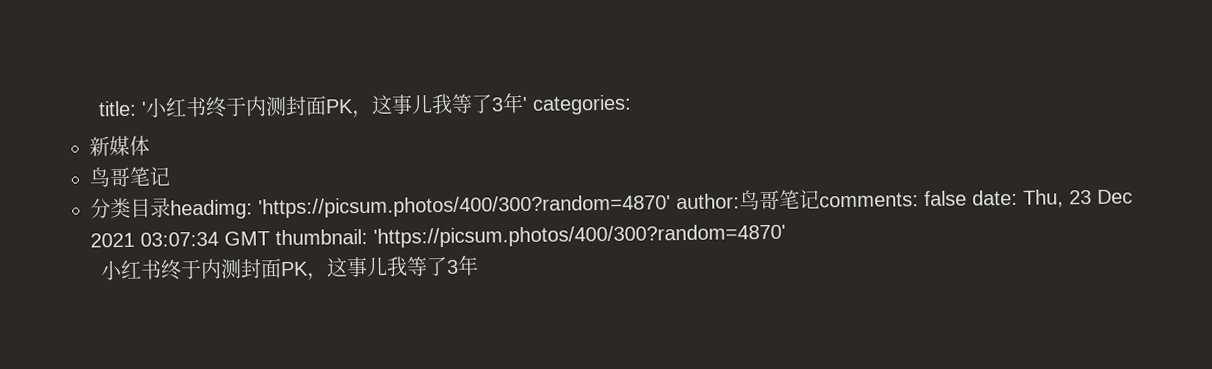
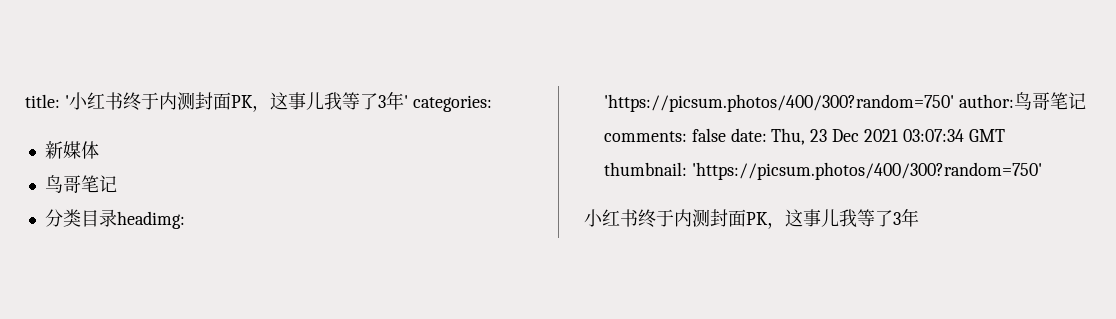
- 分类目录headimg: 'https://picsum.photos/400/300?random=4870' author:鸟哥笔记comments: false date: Thu, 23 Dec 2021 03:07:34 GMT thumbnail: 'https://picsum.photos/400/300?random=4870'
+ 分类目录headimg: 'https://picsum.photos/400/300?random=750' author:鸟哥笔记comments: false date: Thu, 23 Dec 2021 03:07:34 GMT thumbnail: 'https://picsum.photos/400/300?random=750'

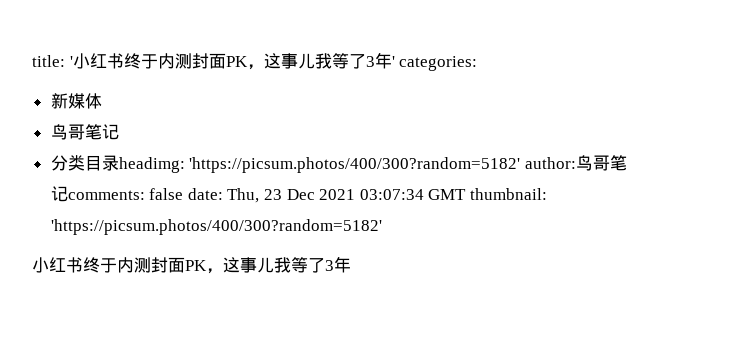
- 分类目录headimg: 'https://picsum.photos/400/300?random=750' author:鸟哥笔记comments: false date: Thu, 23 Dec 2021 03:07:34 GMT thumbnail: 'https://picsum.photos/400/300?random=750'
+ 分类目录headimg: 'https://picsum.photos/400/300?random=5182' author:鸟哥笔记comments: false date: Thu, 23 Dec 2021 03:07:34 GMT thumbnail: 'https://picsum.photos/400/300?random=5182'

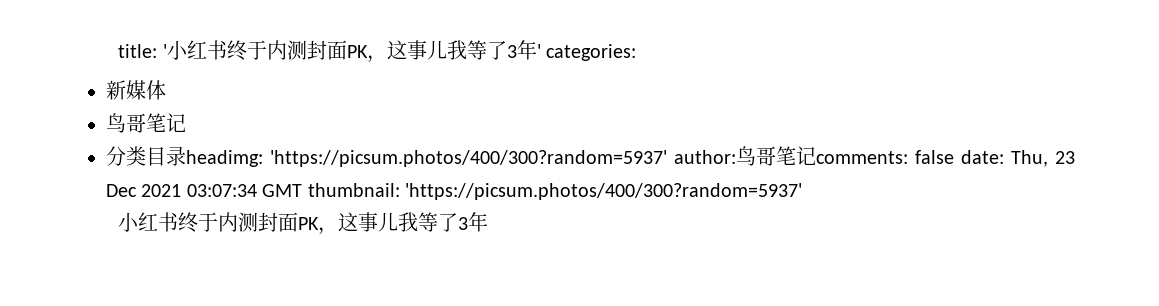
- 分类目录headimg: 'https://picsum.photos/400/300?random=5182' author:鸟哥笔记comments: false date: Thu, 23 Dec 2021 03:07:34 GMT thumbnail: 'https://picsum.photos/400/300?random=5182'
+ 分类目录headimg: 'https://picsum.photos/400/300?random=5937' author:鸟哥笔记comments: false date: Thu, 23 Dec 2021 03:07:34 GMT thumbnail: 'https://picsum.photos/400/300?random=5937'

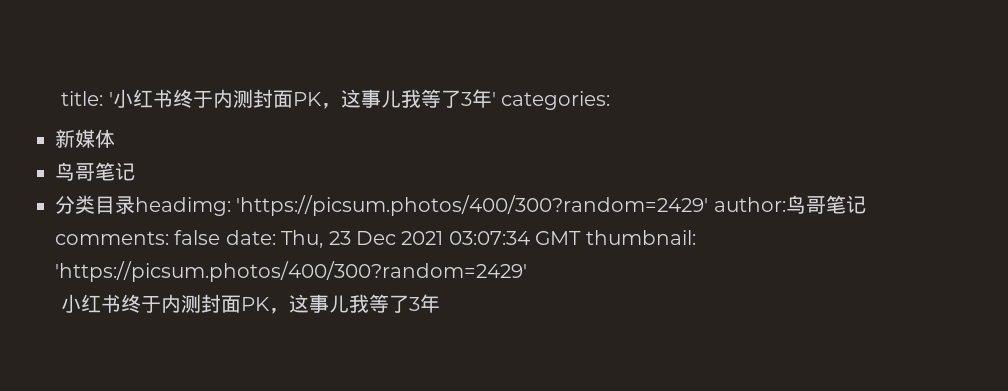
- 分类目录headimg: 'https://picsum.photos/400/300?random=5937' author:鸟哥笔记comments: false date: Thu, 23 Dec 2021 03:07:34 GMT thumbnail: 'https://picsum.photos/400/300?random=5937'
+ 分类目录headimg: 'https://picsum.photos/400/300?random=2429' author:鸟哥笔记comments: false date: Thu, 23 Dec 2021 03:07:34 GMT thumbnail: 'https://picsum.photos/400/300?random=2429'

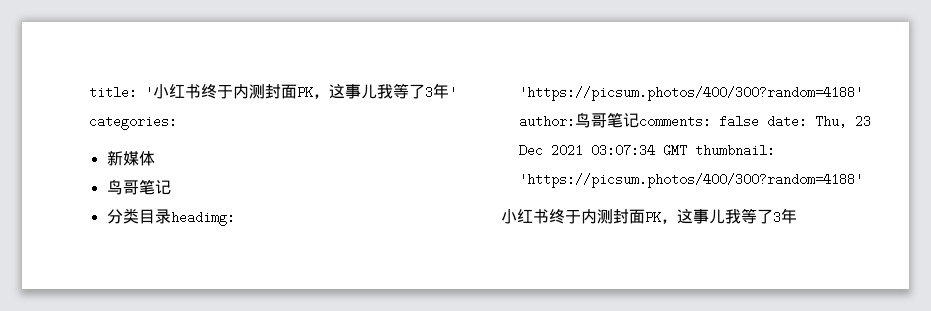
- 分类目录headimg: 'https://picsum.photos/400/300?random=2429' author:鸟哥笔记comments: false date: Thu, 23 Dec 2021 03:07:34 GMT thumbnail: 'https://picsum.photos/400/300?random=2429'
+ 分类目录headimg: 'https://picsum.photos/400/300?random=4188' author:鸟哥笔记comments: false date: Thu, 23 Dec 2021 03:07:34 GMT thumbnail: 'https://picsum.photos/400/300?random=4188'

